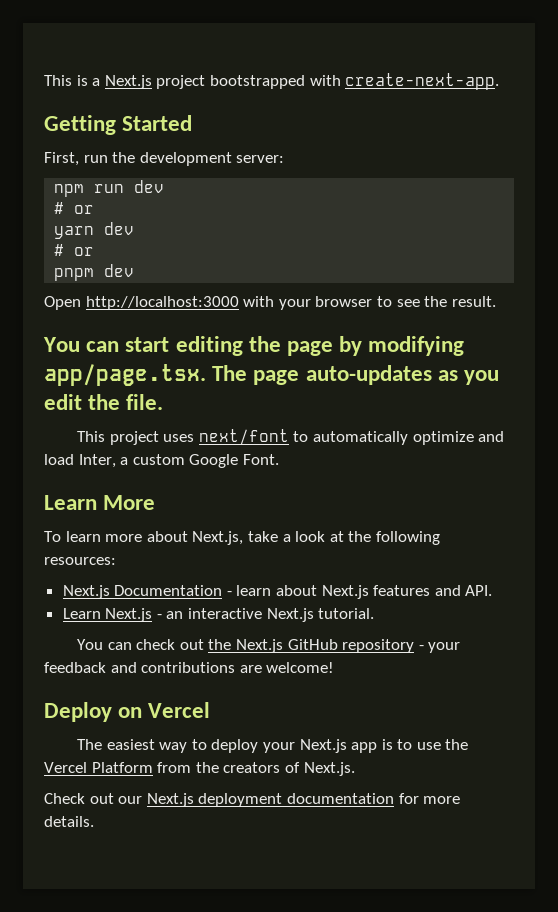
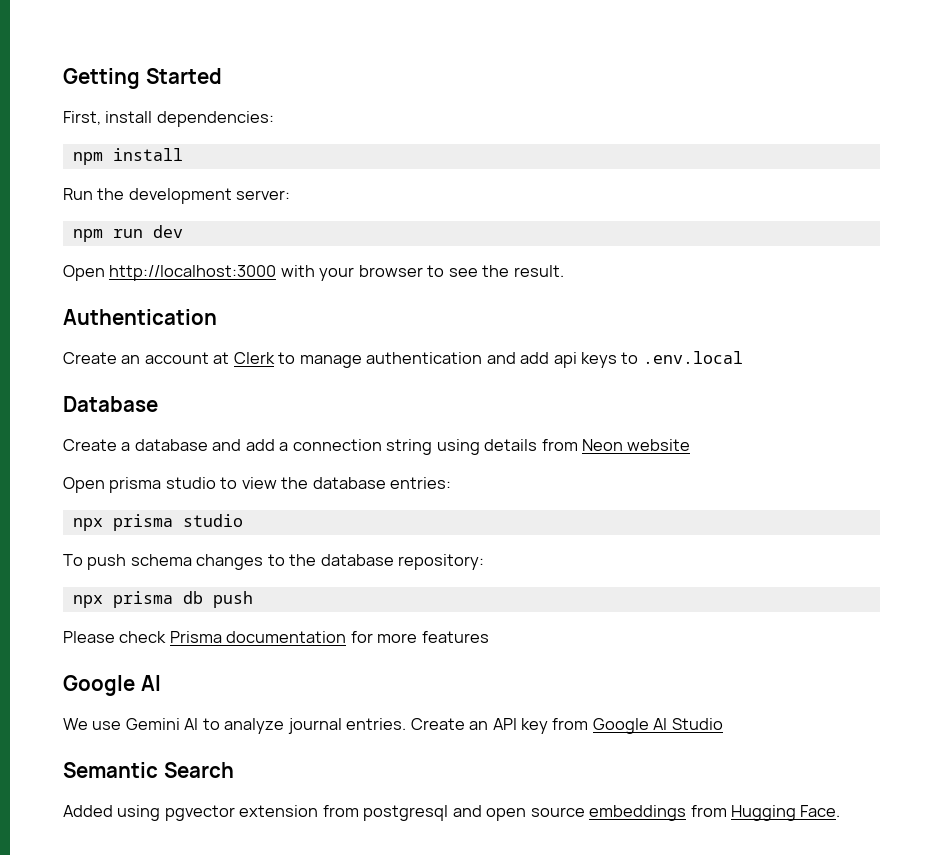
- This is a Next.js project bootstrapped with create-next-app.
  Getting Started
- First, run the development server:
+ First, install dependencies:
+ npm install
+ Run the development server:
  npm run dev
- # or
- yarn dev
- # or
- pnpm dev
- You can start editing the page by modifying app/page.tsx. The page auto-updates as you edit the file.
- This project uses next/font to automatically optimize and load Inter, a custom Google Font.
- Learn More
- To learn more about Next.js, take a look at the following resources:
- Next.js Documentation - learn about Next.js features and API.
- Learn Next.js - an interactive Next.js tutorial.
- You can check out the Next.js GitHub repository - your feedback and contributions are welcome!
- Deploy on Vercel
- The easiest way to deploy your Next.js app is to use the Vercel Platform from the creators of Next.js.
- Check out our Next.js deployment documentation for more details.
+ Authentication
+ Create an account at Clerk to manage authentication and add api keys to .env.local
+ Database
+ Create a database and add a connection string using details from Neon website
+ Open prisma studio to view the database entries:
+ npx prisma studio
+ To push schema changes to the database repository:
+ npx prisma db push
+ Please check Prisma documentation for more features
+ Google AI
+ We use Gemini AI to analyze journal entries. Create an API key from Google AI Studio
+ Semantic Search
+ Added using pgvector extension from postgresql and open source embeddings from Hugging Face.

